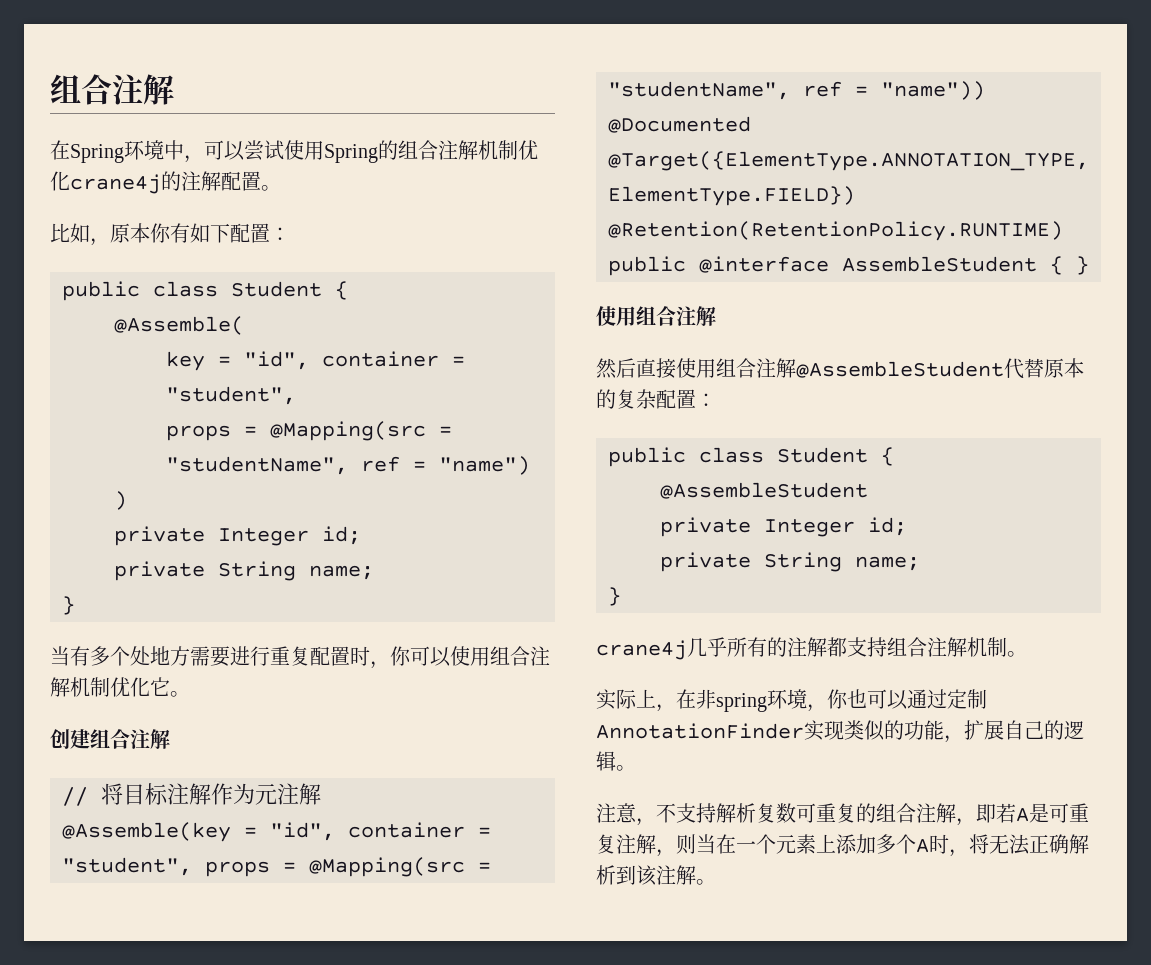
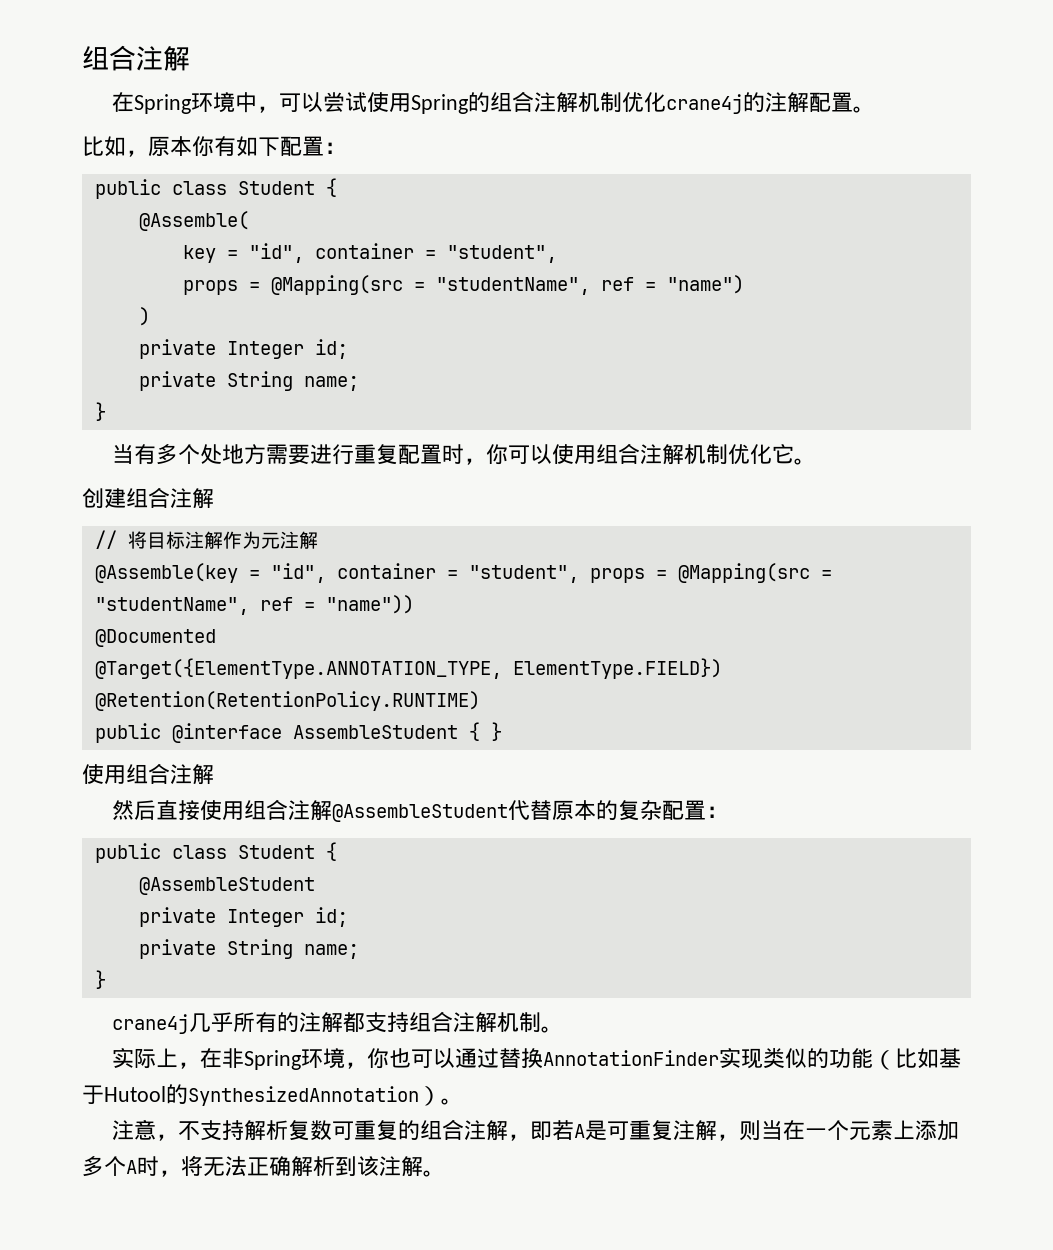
- 实际上，在非spring环境，你也可以通过定制AnnotationFinder实现类似的功能，扩展自己的逻辑。
+ 实际上，在非Spring环境，你也可以通过替换AnnotationFinder实现类似的功能（比如基于Hutool的SynthesizedAnnotation）。

